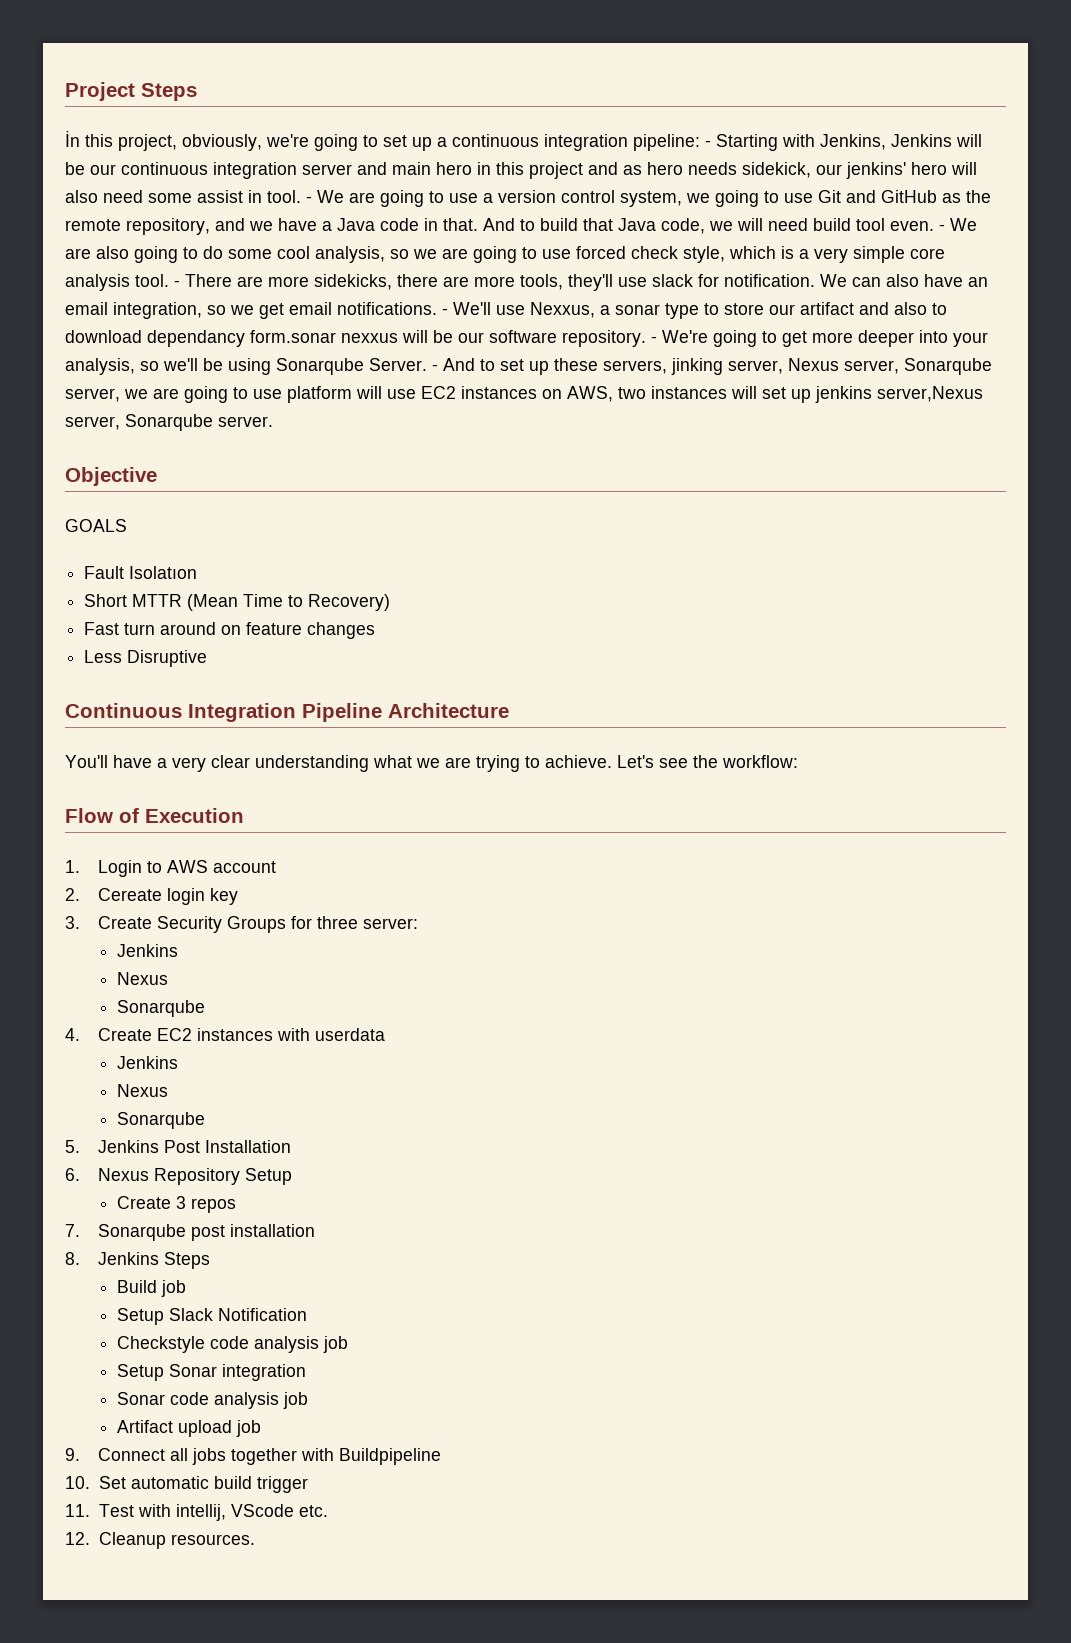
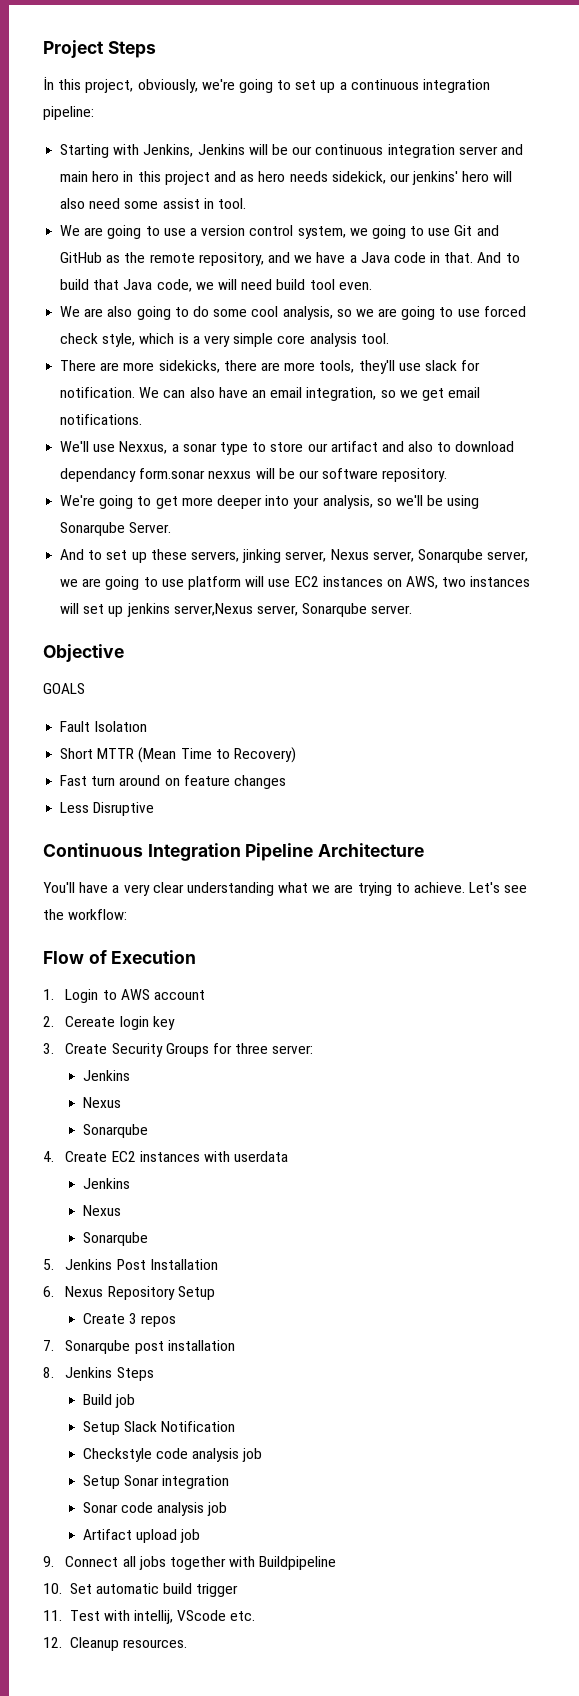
- İn this project, obviously, we're going to set up a continuous integration pipeline: - Starting with Jenkins, Jenkins will be our continuous integration server and main hero in this project and as hero needs sidekick, our jenkins' hero will also need some assist in tool. - We are going to use a version control system, we going to use Git and GitHub as the remote repository, and we have a Java code in that.
+ İn this project, obviously, we're going to set up a continuous integration pipeline:
+ Starting with Jenkins, Jenkins will be our continuous integration server and main hero in this project and as hero needs sidekick, our jenkins' hero will also need some assist in tool.
+ We are going to use a version control system, we going to use Git and GitHub as the remote repository, and we have a Java code in that.
- And to build that Java code, we will need build tool even. - We are also going to do some cool analysis, so we are going to use forced check style, which is a very simple core analysis tool. - There are more sidekicks, there are more tools, they'll use slack for notification.
+ And to build that Java code, we will need build tool even.
+ We are also going to do some cool analysis, so we are going to use forced check style, which is a very simple core analysis tool.
+ There are more sidekicks, there are more tools, they'll use slack for notification.
- We can also have an email integration, so we get email notifications. - We'll use Nexxus, a sonar type to store our artifact and also to download dependancy form.sonar nexxus will be our software repository. - We're going to get more deeper into your analysis, so we'll be using Sonarqube Server. - And to set up these servers, jinking server, Nexus server, Sonarqube server, we are going to use platform will use EC2 instances on AWS, two instances will set up jenkins server,Nexus server, Sonarqube server.
+ We can also have an email integration, so we get email notifications.
+ We'll use Nexxus, a sonar type to store our artifact and also to download dependancy form.sonar nexxus will be our software repository.
+ We're going to get more deeper into your analysis, so we'll be using Sonarqube Server.
+ And to set up these servers, jinking server, Nexus server, Sonarqube server, we are going to use platform will use EC2 instances on AWS, two instances will set up jenkins server,Nexus server, Sonarqube server.

